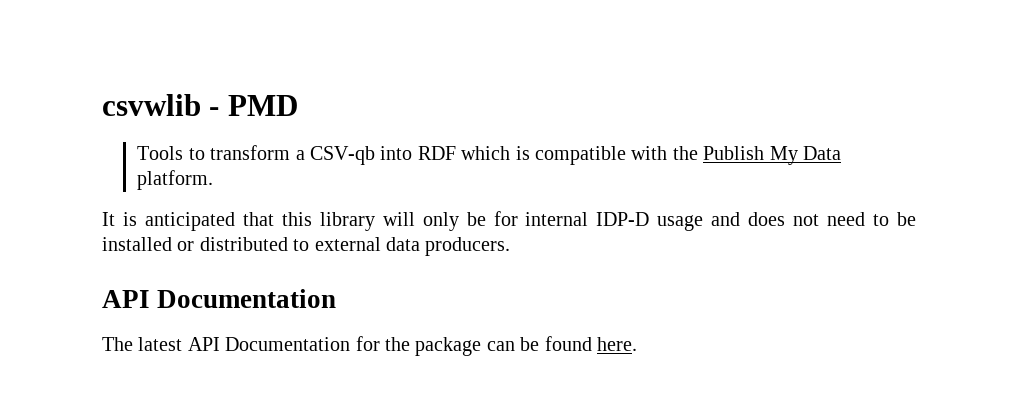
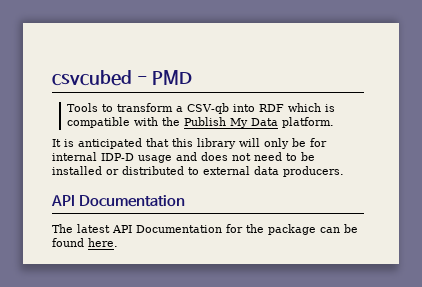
- csvwlib - PMD
+ csvcubed - PMD

